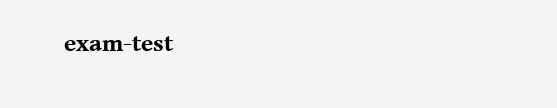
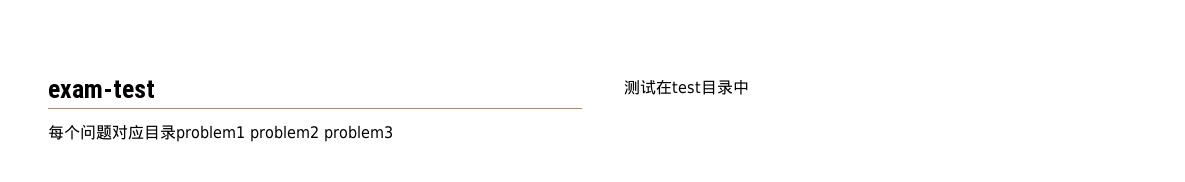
+ 每个问题对应目录problem1 problem2 problem3
+ 测试在test目录中

